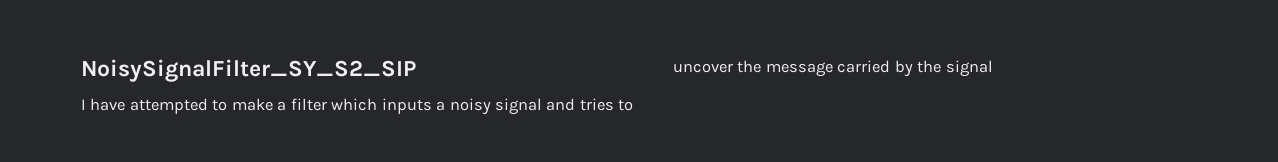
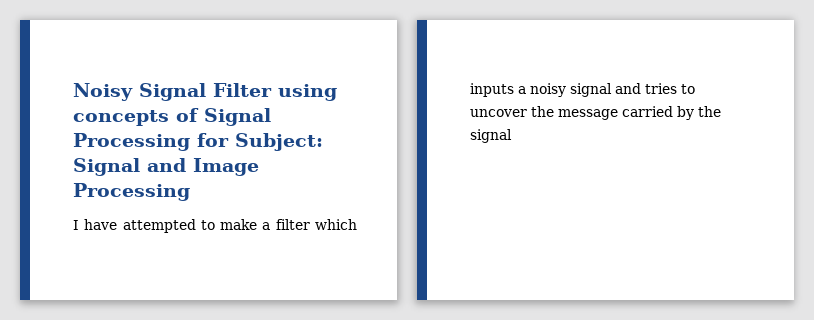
- NoisySignalFilter_SY_S2_SIP
+ Noisy Signal Filter using concepts of Signal Processing for Subject: Signal and Image Processing

